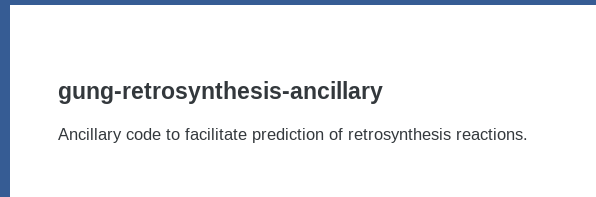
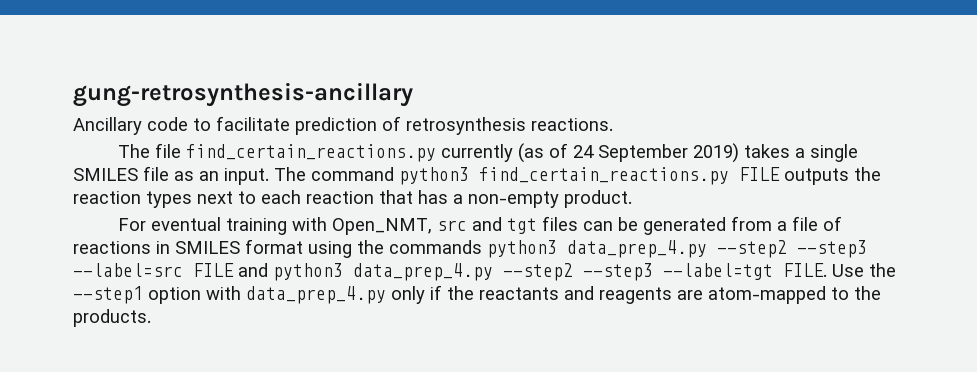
+ The file find_certain_reactions.py currently (as of 24 September 2019) takes a single SMILES file as an input. The command python3 find_certain_reactions.py FILE outputs the reaction types next to each reaction that has a non-empty product.
+ For eventual training with Open_NMT, src and tgt files can be generated from a file of reactions in SMILES format using the commands python3 data_prep_4.py --step2 --step3 --label=src FILE and python3 data_prep_4.py --step2 --step3 --label=tgt FILE. Use the --step1 option with data_prep_4.py only if the reactants and reagents are atom-mapped to the products.

